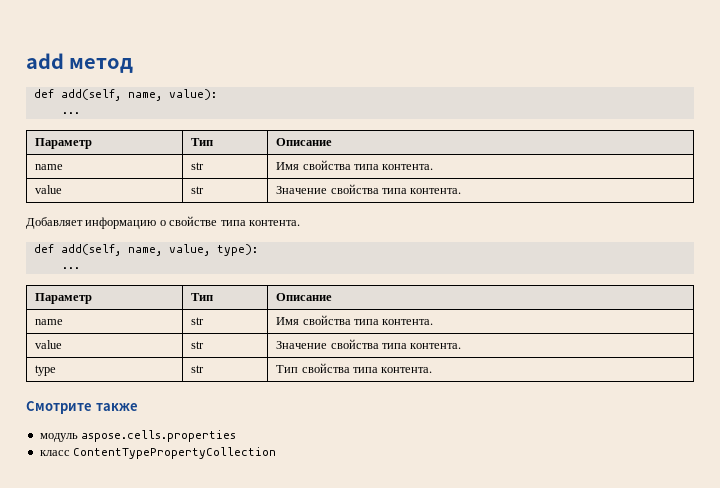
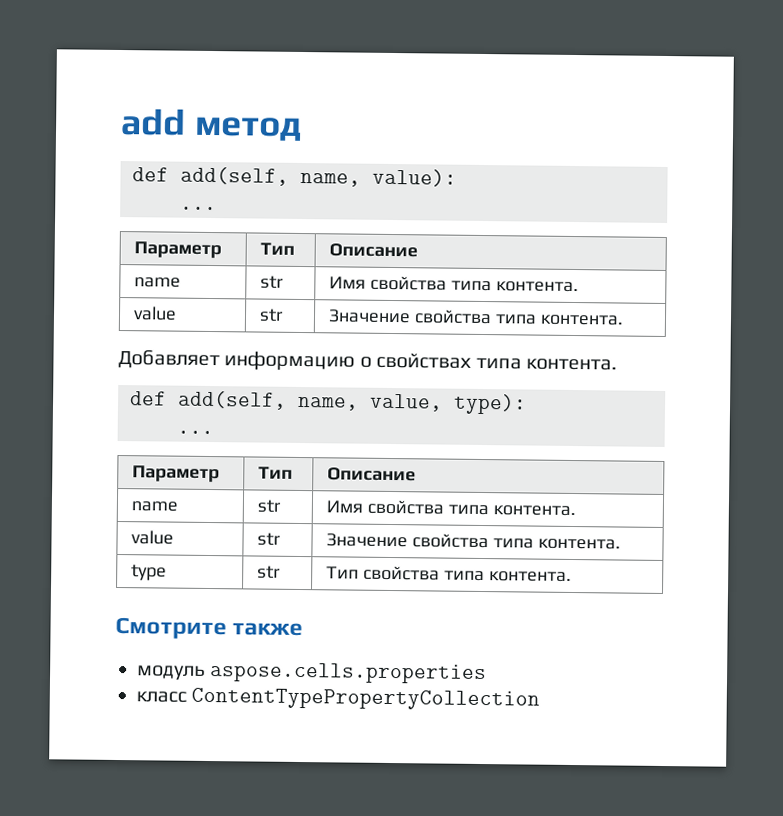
- Добавляет информацию о свойстве типа контента.
+ Добавляет информацию о свойствах типа контента.

